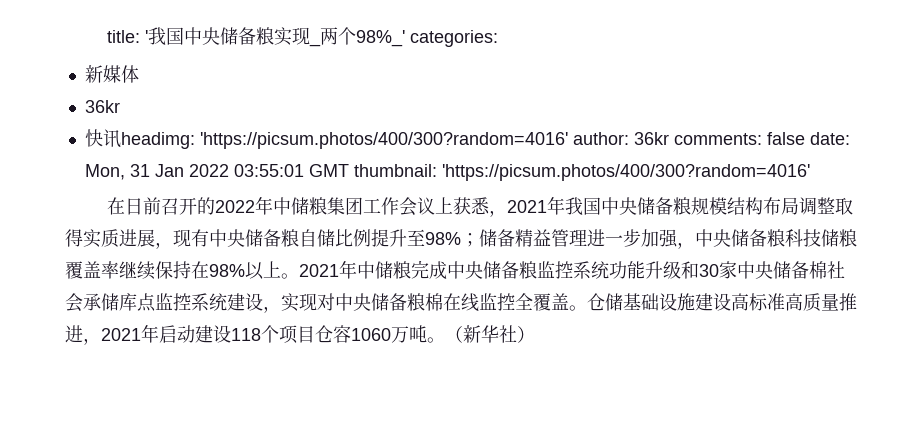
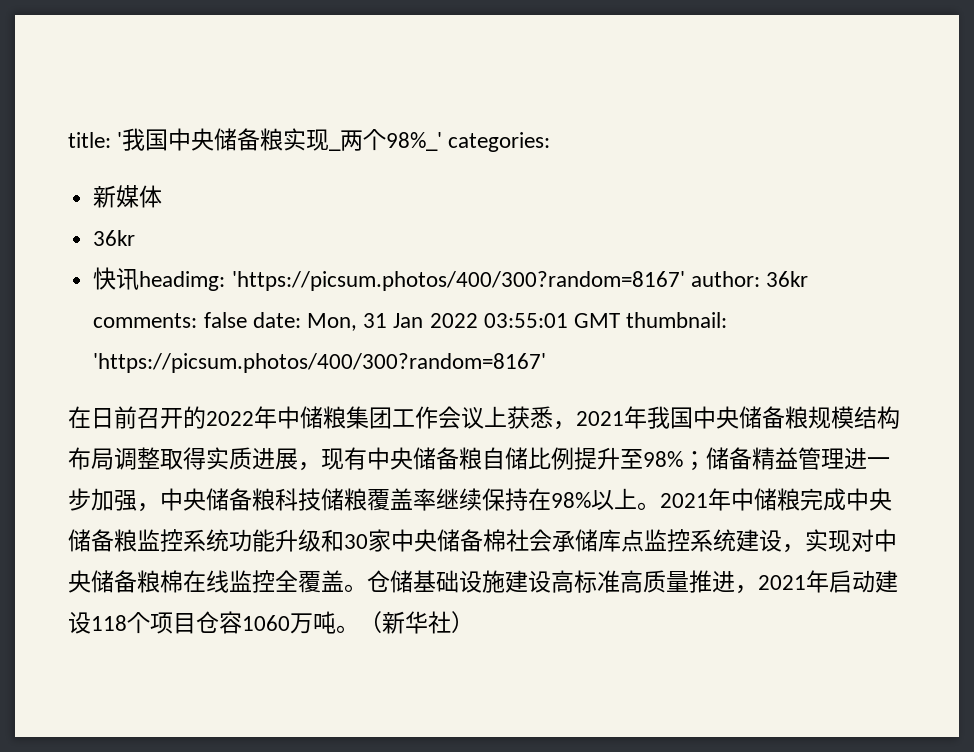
- 快讯headimg: 'https://picsum.photos/400/300?random=4016' author: 36kr comments: false date: Mon, 31 Jan 2022 03:55:01 GMT thumbnail: 'https://picsum.photos/400/300?random=4016'
+ 快讯headimg: 'https://picsum.photos/400/300?random=8167' author: 36kr comments: false date: Mon, 31 Jan 2022 03:55:01 GMT thumbnail: 'https://picsum.photos/400/300?random=8167'

